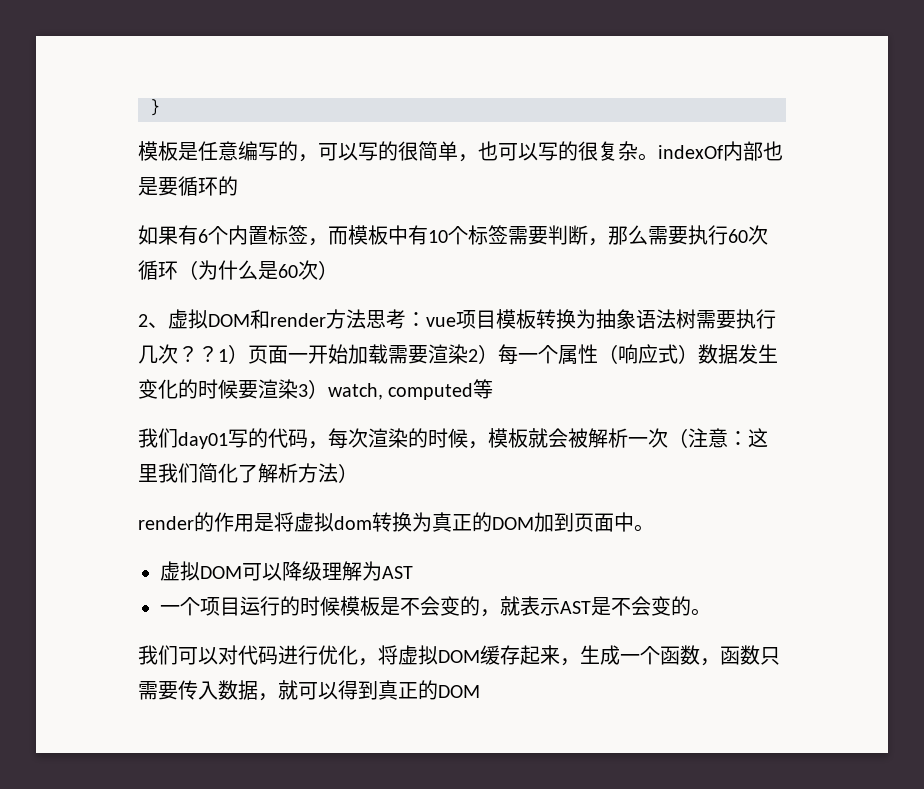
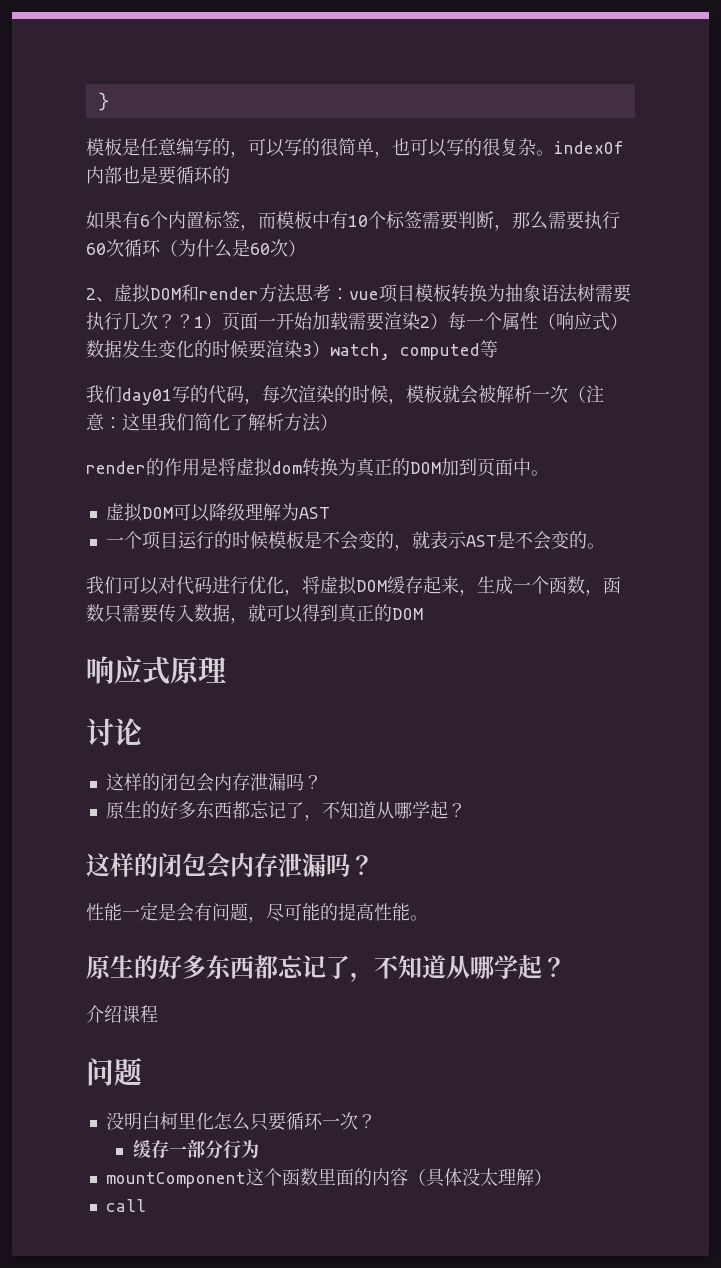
+ 响应式原理
+ 讨论
+ 这样的闭包会内存泄漏吗？
+ 原生的好多东西都忘记了，不知道从哪学起？
+ 这样的闭包会内存泄漏吗？
+ 性能一定是会有问题，尽可能的提高性能。
+ 原生的好多东西都忘记了，不知道从哪学起？
+ 介绍课程
+ 问题
+ 没明白柯里化怎么只要循环一次？
+ 缓存一部分行为
+ mountComponent这个函数里面的内容（具体没太理解）
+ call

